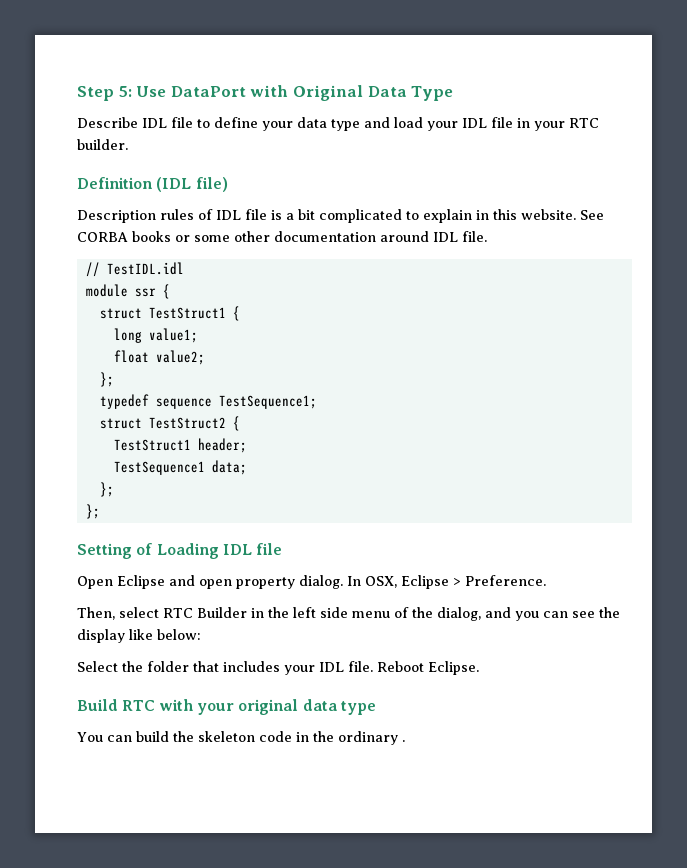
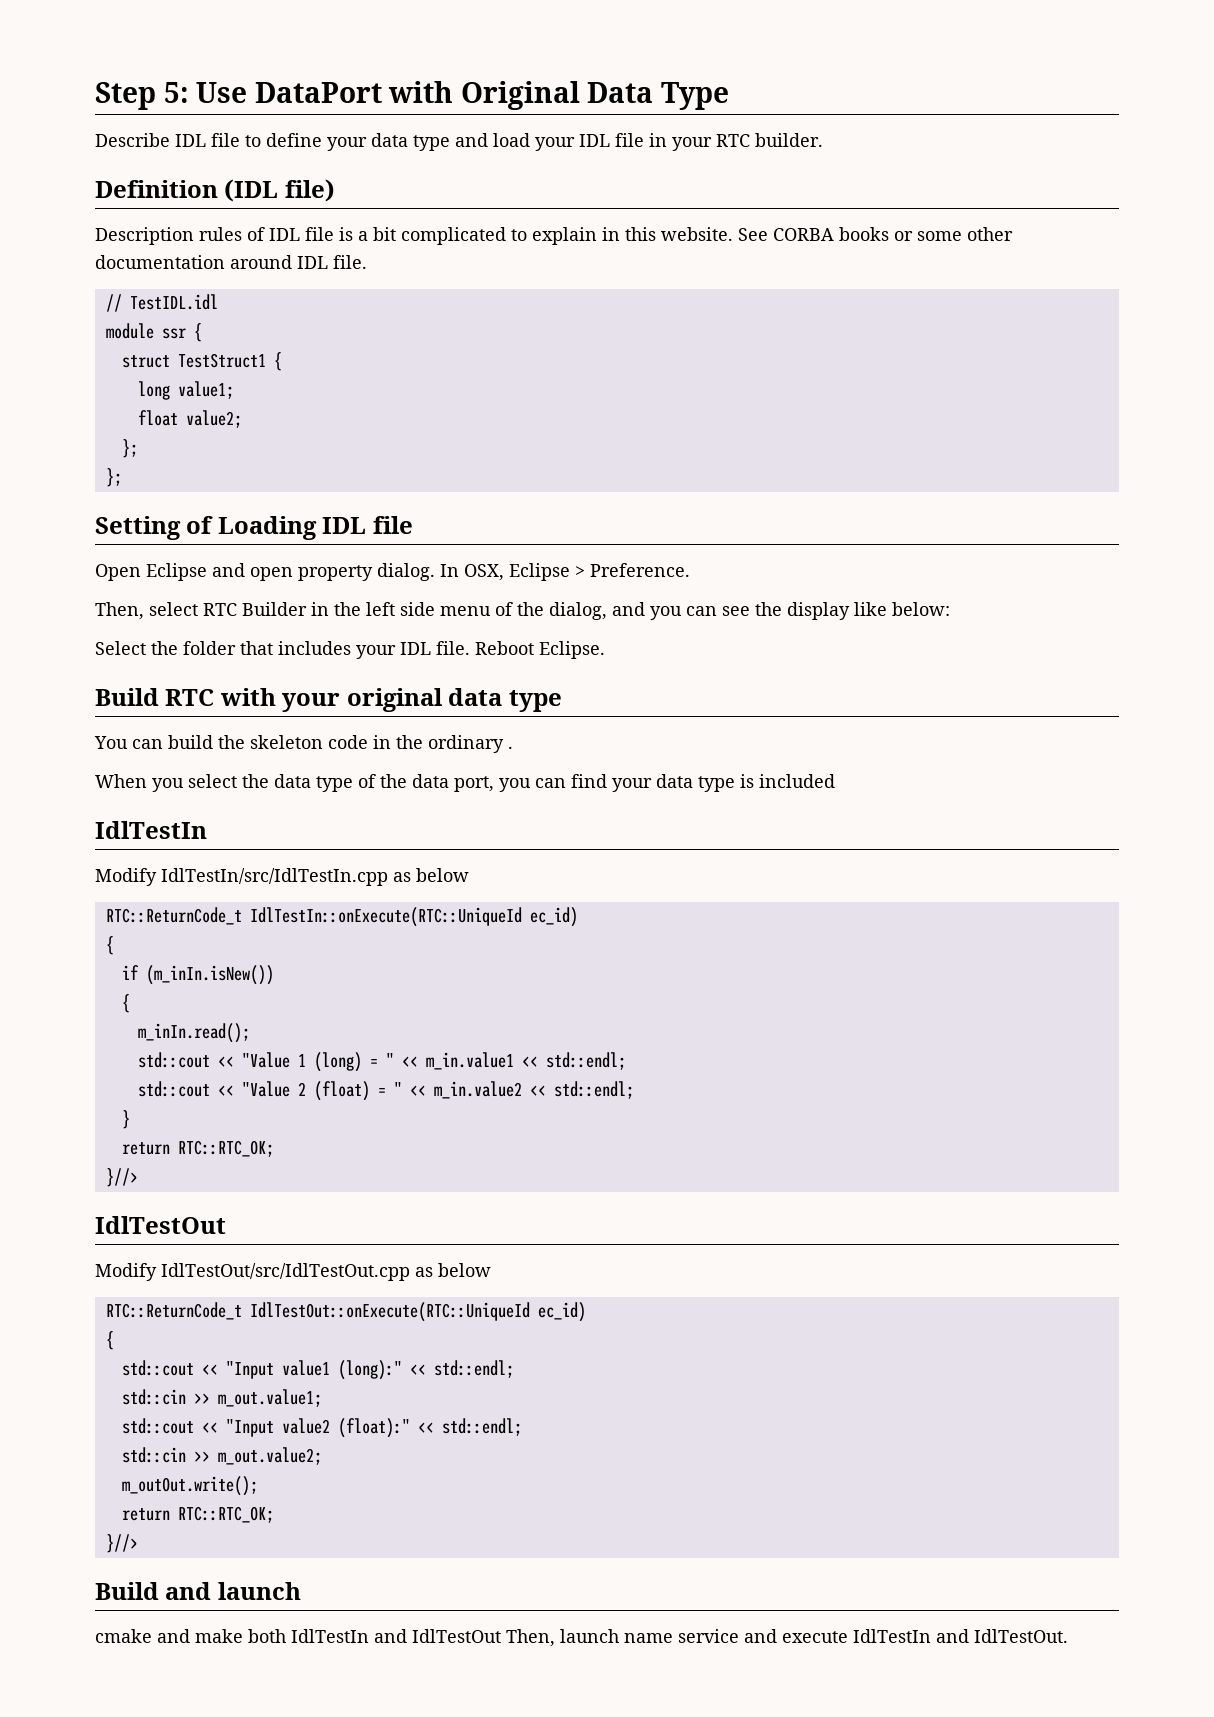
- typedef sequence TestSequence1;
- struct TestStruct2 {
- TestStruct1 header;
- TestSequence1 data;
- };
+ When you select the data type of the data port, you can find your data type is included
+ IdlTestIn
+ Modify IdlTestIn/src/IdlTestIn.cpp as below
+ RTC::ReturnCode_t IdlTestIn::onExecute(RTC::UniqueId ec_id)
+ {
+ if (m_inIn.isNew())
+ {
+ m_inIn.read();
+ std::cout << "Value 1 (long) = " << m_in.value1 << std::endl;
+ std::cout << "Value 2 (float) = " << m_in.value2 << std::endl;
+ }
+ return RTC::RTC_OK;
+ }//>
+ IdlTestOut
+ Modify IdlTestOut/src/IdlTestOut.cpp as below
+ RTC::ReturnCode_t IdlTestOut::onExecute(RTC::UniqueId ec_id)
+ {
+ std::cout << "Input value1 (long):" << std::endl;
+ std::cin >> m_out.value1;
+ std::cout << "Input value2 (float):" << std::endl;
+ std::cin >> m_out.value2;
+ m_outOut.write();
+ return RTC::RTC_OK;
+ }//>
+ Build and launch
+ cmake and make both IdlTestIn and IdlTestOut Then, launch name service and execute IdlTestIn and IdlTestOut.

